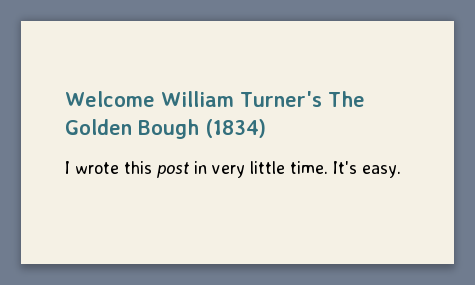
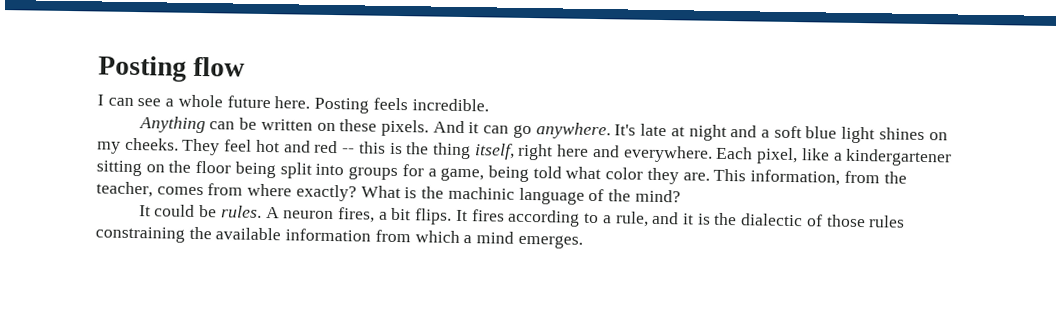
- Welcome William Turner's The Golden Bough (1834)
- I wrote this post in very little time. It's easy.
+ Posting flow
+ I can see a whole future here. Posting feels incredible.
+ Anything can be written on these pixels. And it can go anywhere. It's late at night and a soft blue light shines on my cheeks. They feel hot and red -- this is the thing itself, right here and everywhere. Each pixel, like a kindergartener sitting on the floor being split into groups for a game, being told what color they are. This information, from the teacher, comes from where exactly? What is the machinic language of the mind?
+ It could be rules. A neuron fires, a bit flips. It fires according to a rule, and it is the dialectic of those rules constraining the available information from which a mind emerges.

